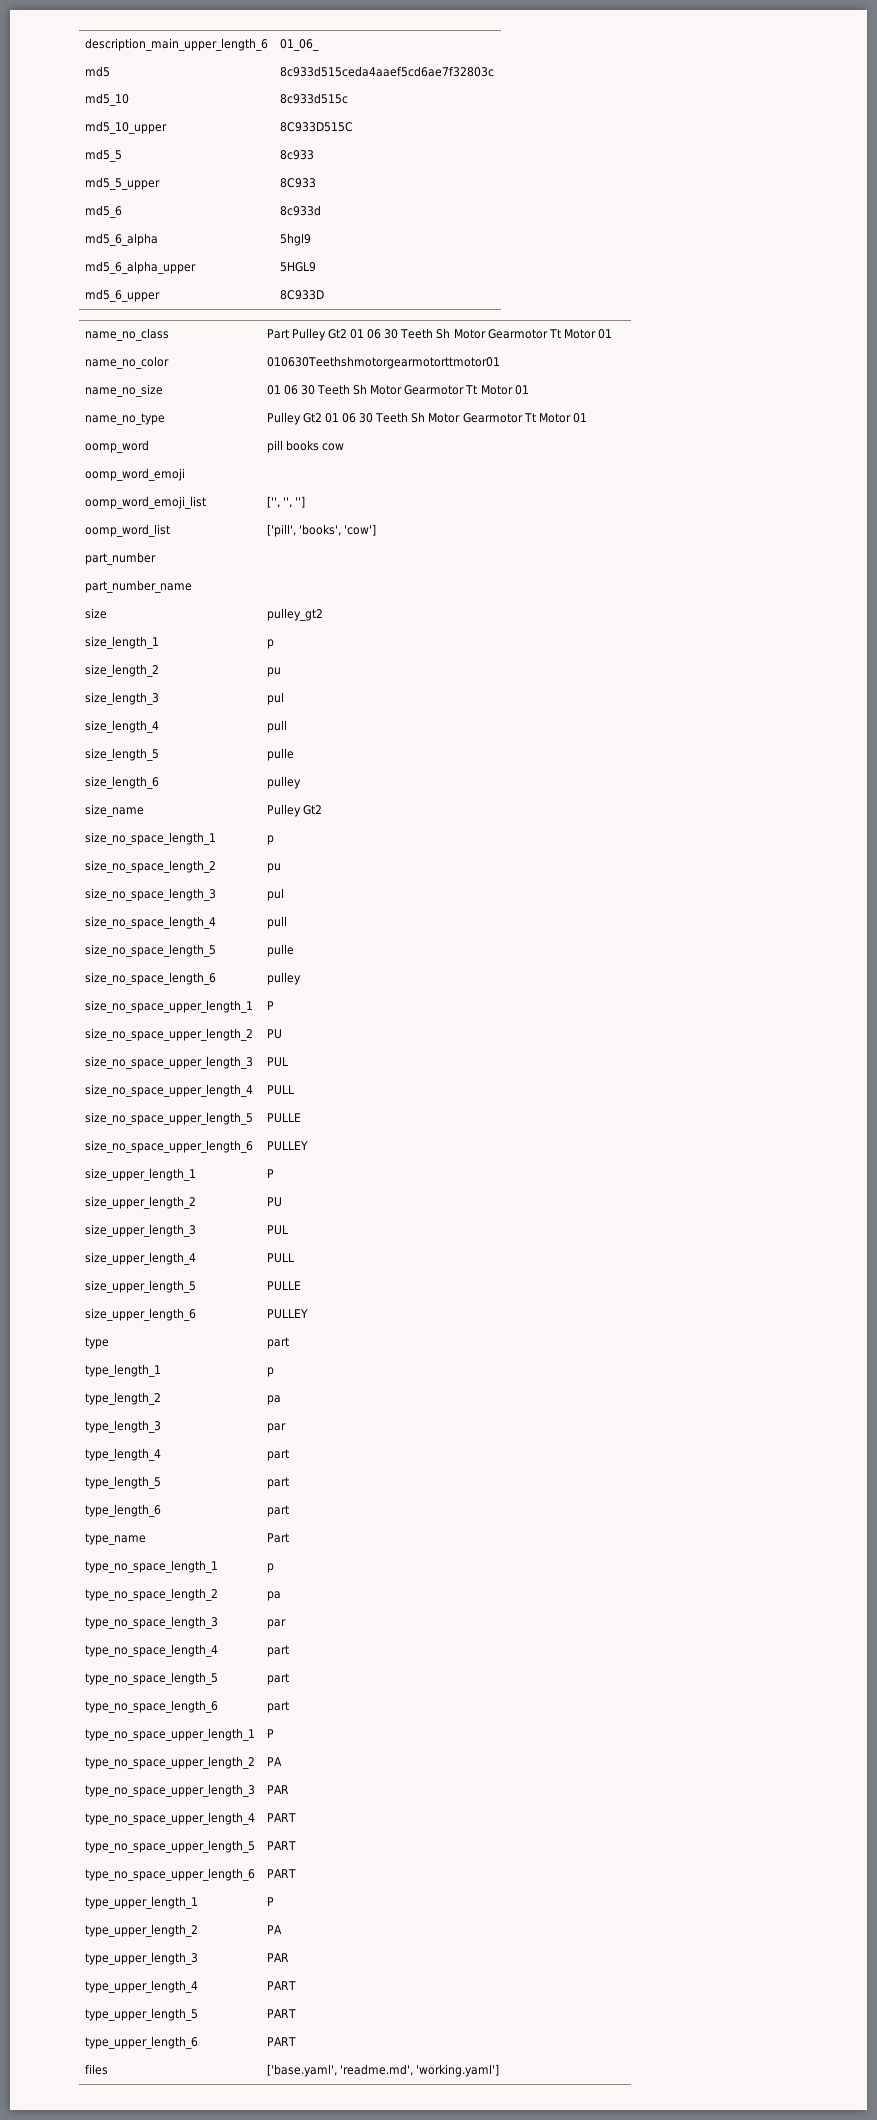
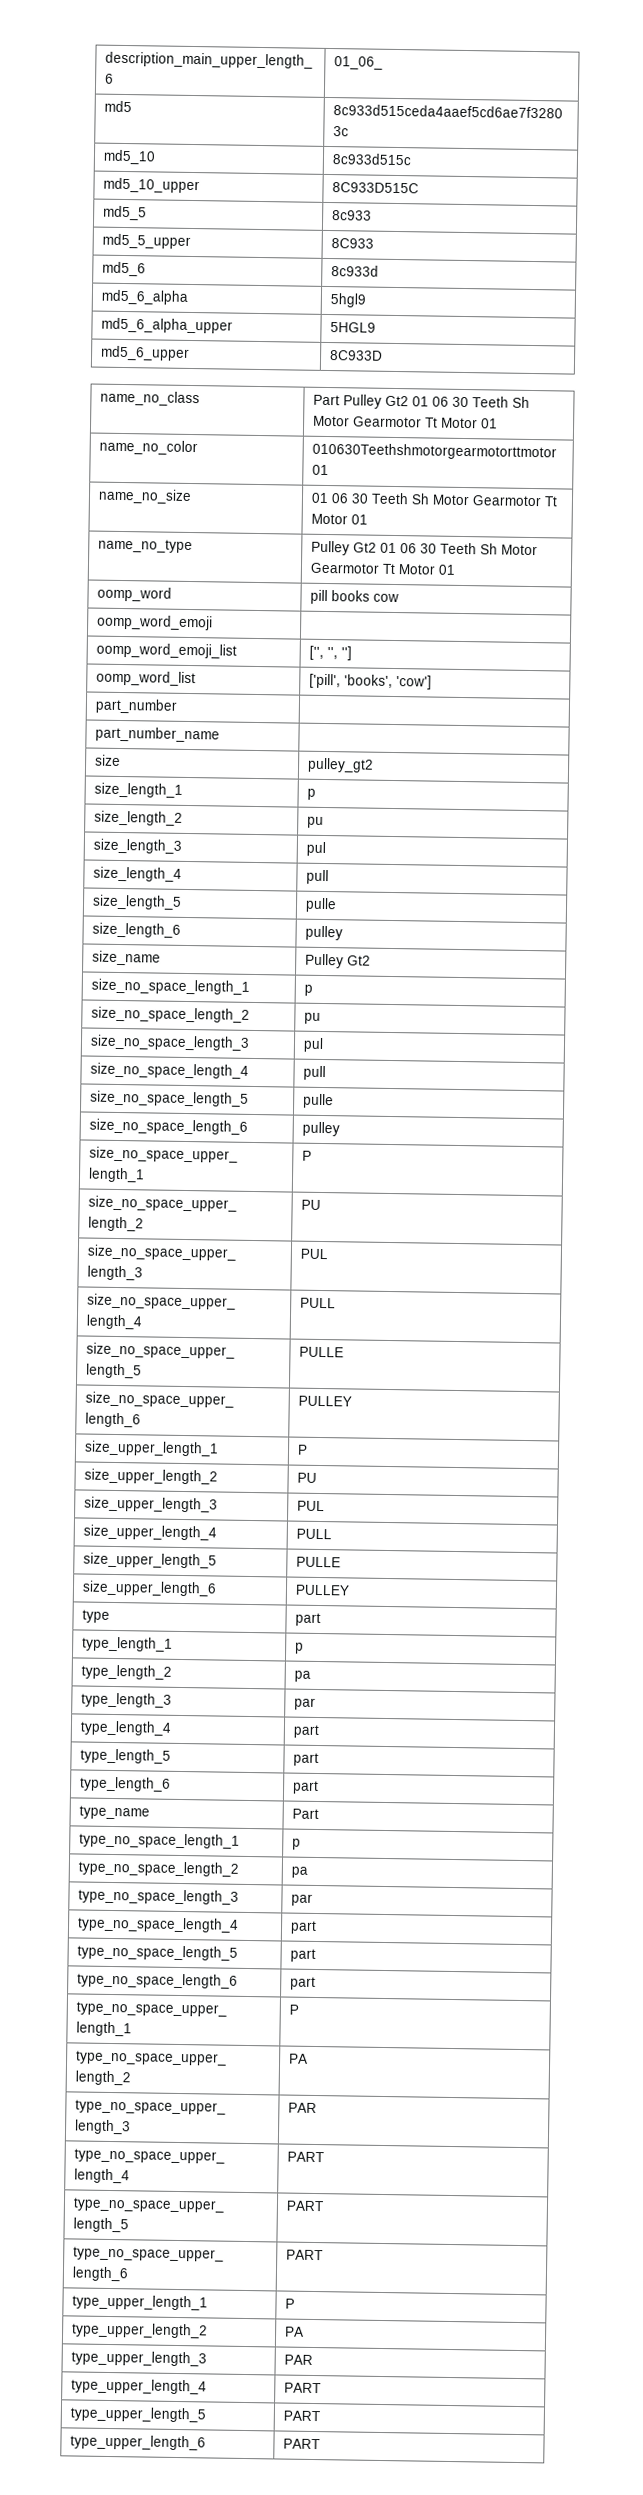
- files | ['base.yaml', 'readme.md', 'working.yaml']

